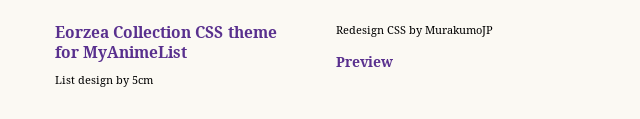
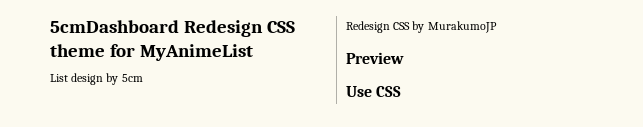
- Eorzea Collection CSS theme for MyAnimeList
+ 5cmDashboard Redesign CSS theme for MyAnimeList
+ Use CSS

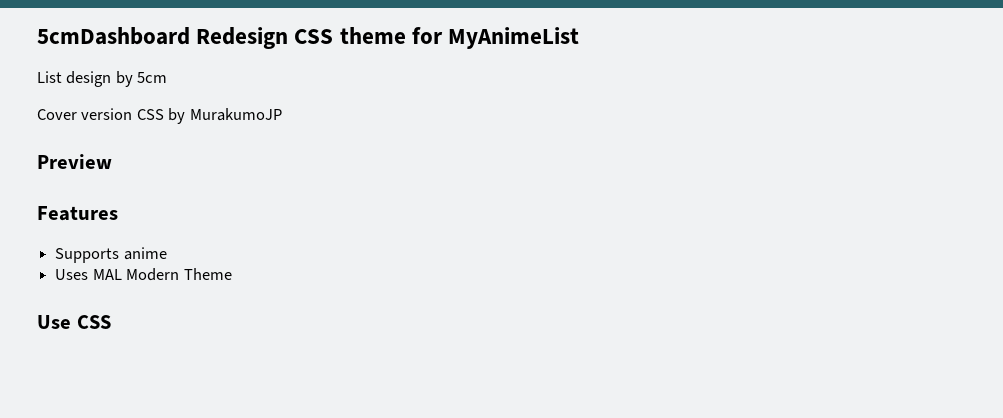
- Redesign CSS by MurakumoJP
+ Cover version CSS by MurakumoJP
+ Features
+ Supports anime
+ Uses MAL Modern Theme

